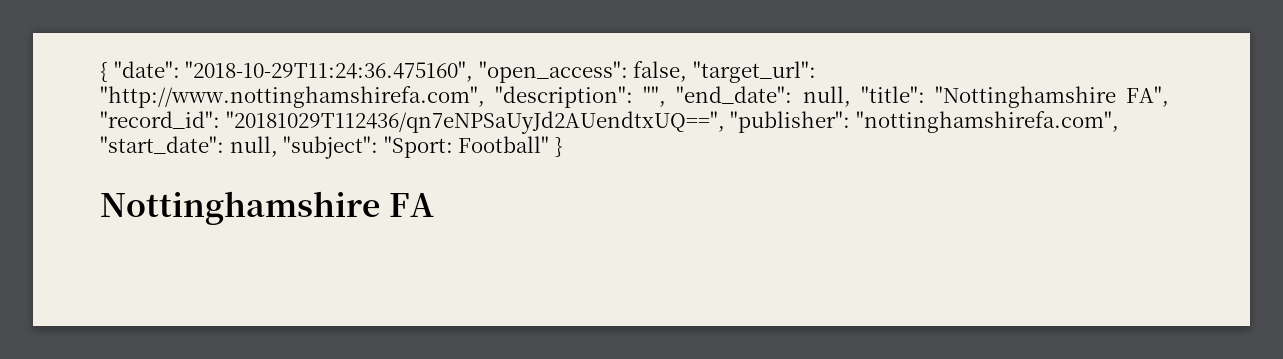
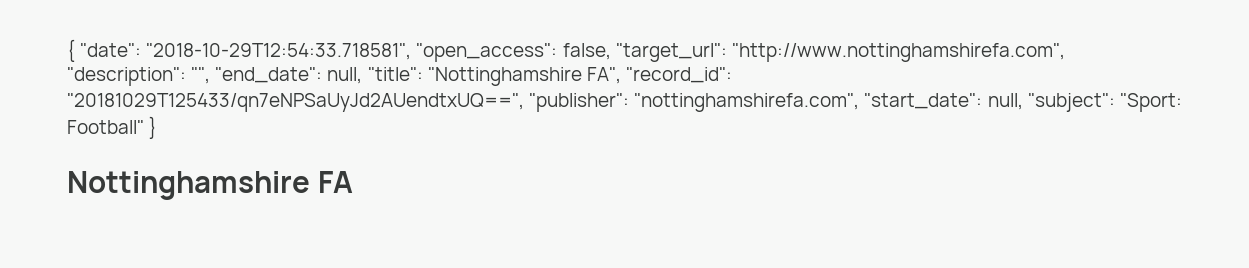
- { "date": "2018-10-29T11:24:36.475160", "open_access": false, "target_url": "http://www.nottinghamshirefa.com", "description": "", "end_date": null, "title": "Nottinghamshire FA", "record_id": "20181029T112436/qn7eNPSaUyJd2AUendtxUQ==", "publisher": "nottinghamshirefa.com", "start_date": null, "subject": "Sport: Football" }
+ { "date": "2018-10-29T12:54:33.718581", "open_access": false, "target_url": "http://www.nottinghamshirefa.com", "description": "", "end_date": null, "title": "Nottinghamshire FA", "record_id": "20181029T125433/qn7eNPSaUyJd2AUendtxUQ==", "publisher": "nottinghamshirefa.com", "start_date": null, "subject": "Sport: Football" }

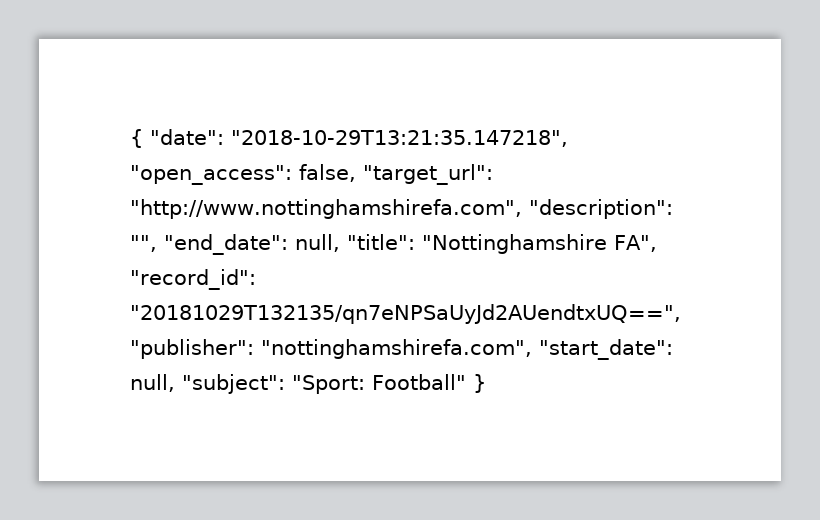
- { "date": "2018-10-29T12:54:33.718581", "open_access": false, "target_url": "http://www.nottinghamshirefa.com", "description": "", "end_date": null, "title": "Nottinghamshire FA", "record_id": "20181029T125433/qn7eNPSaUyJd2AUendtxUQ==", "publisher": "nottinghamshirefa.com", "start_date": null, "subject": "Sport: Football" }
+ { "date": "2018-10-29T13:21:35.147218", "open_access": false, "target_url": "http://www.nottinghamshirefa.com", "description": "", "end_date": null, "title": "Nottinghamshire FA", "record_id": "20181029T132135/qn7eNPSaUyJd2AUendtxUQ==", "publisher": "nottinghamshirefa.com", "start_date": null, "subject": "Sport: Football" }
- Nottinghamshire FA

